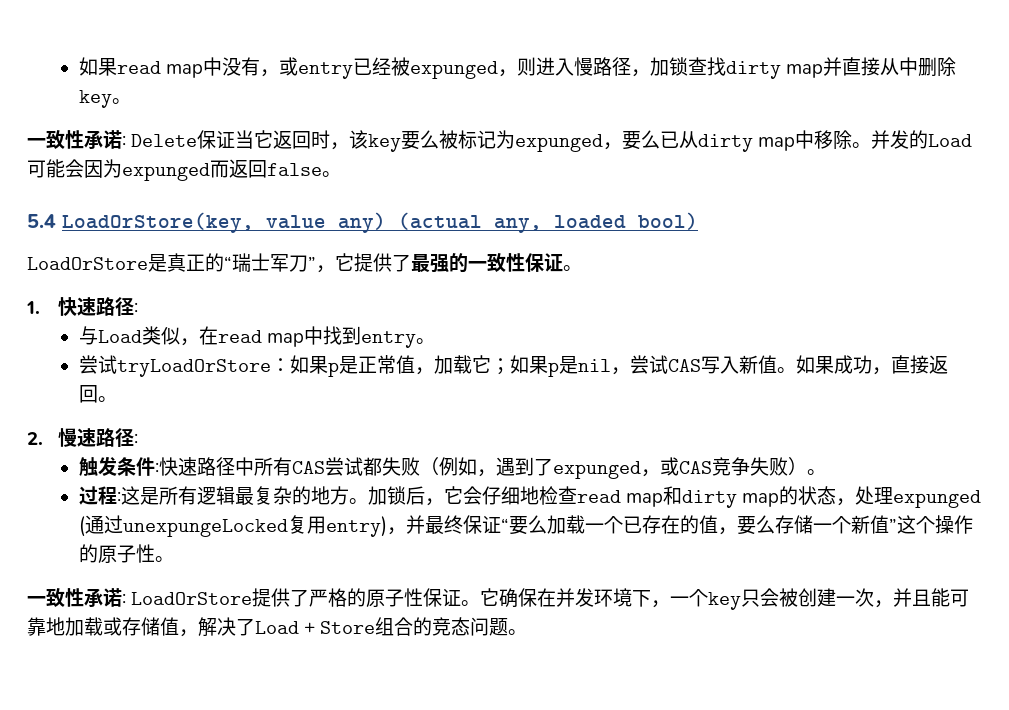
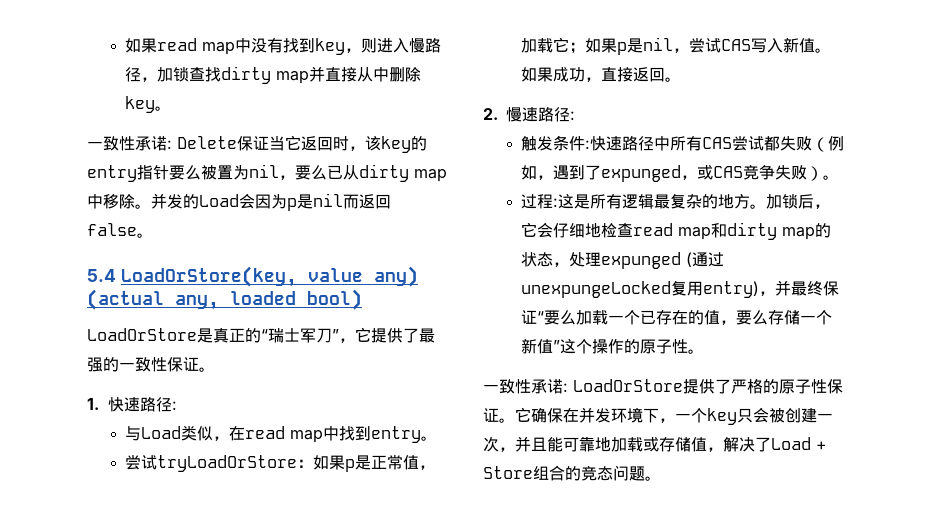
- 如果read map中没有，或entry已经被expunged，则进入慢路径，加锁查找dirty map并直接从中删除key。
+ 如果read map中没有找到key，则进入慢路径，加锁查找dirty map并直接从中删除key。
- 一致性承诺: Delete保证当它返回时，该key要么被标记为expunged，要么已从dirty map中移除。
+ 一致性承诺: Delete保证当它返回时，该key的entry指针要么被置为nil，要么已从dirty map中移除。
- 并发的Load可能会因为expunged而返回false。
+ 并发的Load会因为p是nil而返回false。

